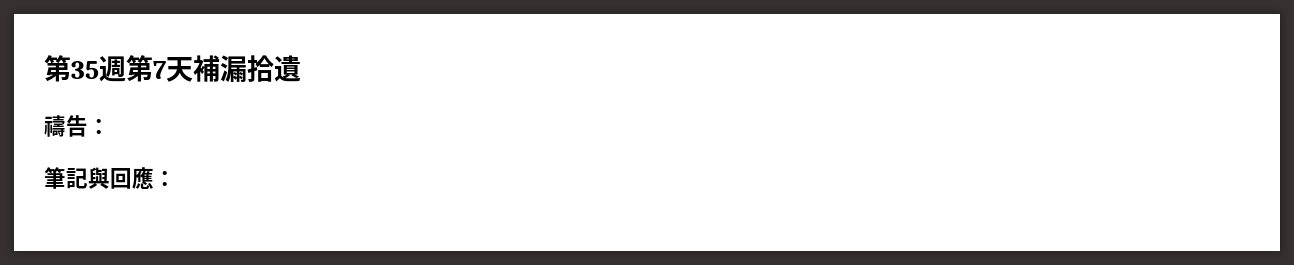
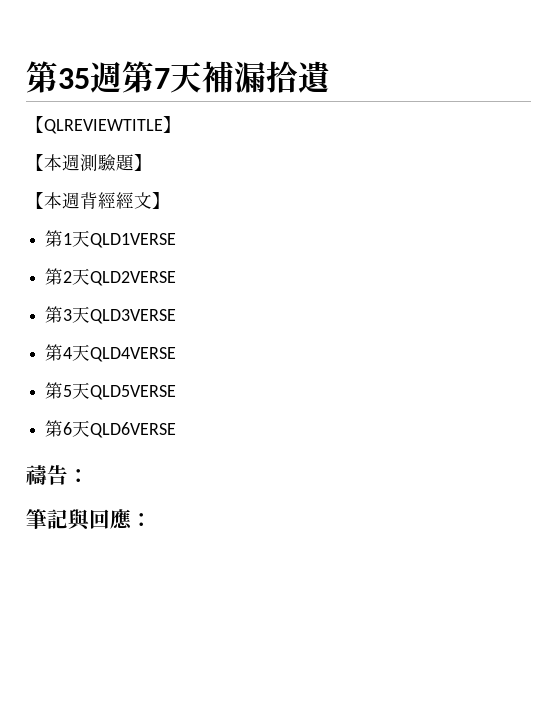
+ 【QLREVIEWTITLE】
+ 【本週測驗題】
+ 【本週背經經文】
+ 第1天QLD1VERSE
+ 第2天QLD2VERSE
+ 第3天QLD3VERSE
+ 第4天QLD4VERSE
+ 第5天QLD5VERSE
+ 第6天QLD6VERSE

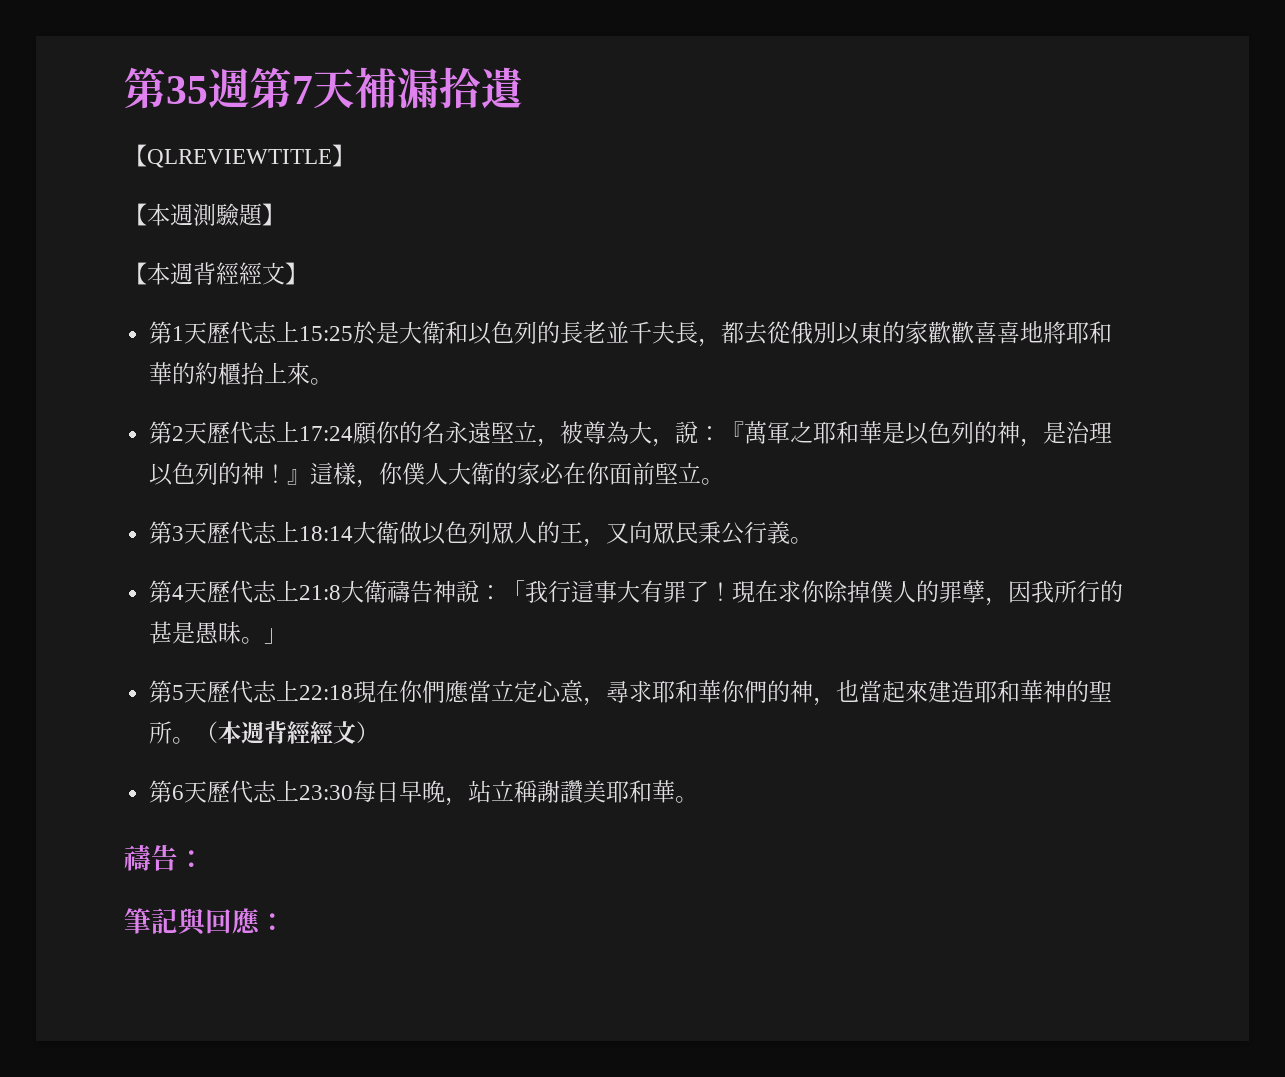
- 第1天QLD1VERSE
- 第2天QLD2VERSE
- 第3天QLD3VERSE
- 第4天QLD4VERSE
- 第5天QLD5VERSE
- 第6天QLD6VERSE
+ 第1天歷代志上15:25於是大衛和以色列的長老並千夫長，都去從俄別以東的家歡歡喜喜地將耶和華的約櫃抬上來。
+ 第2天歷代志上17:24願你的名永遠堅立，被尊為大，說：『萬軍之耶和華是以色列的神，是治理以色列的神！』這樣，你僕人大衛的家必在你面前堅立。
+ 第3天歷代志上18:14大衛做以色列眾人的王，又向眾民秉公行義。
+ 第4天歷代志上21:8大衛禱告神說：「我行這事大有罪了！現在求你除掉僕人的罪孽，因我所行的甚是愚昧。」
+ 第5天歷代志上22:18現在你們應當立定心意，尋求耶和華你們的神，也當起來建造耶和華神的聖所。（本週背經經文）
+ 第6天歷代志上23:30每日早晚，站立稱謝讚美耶和華。

